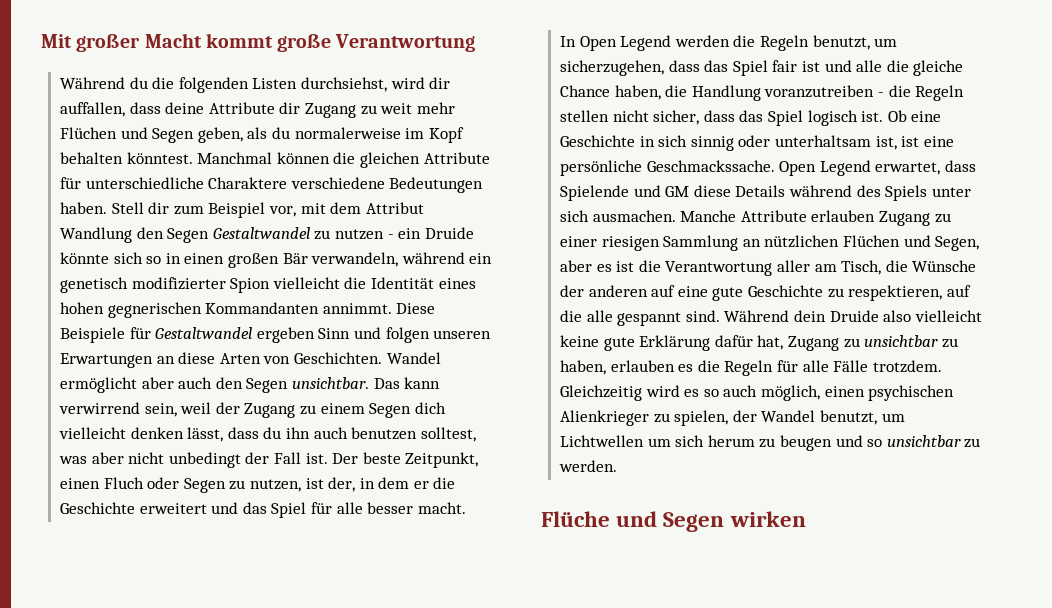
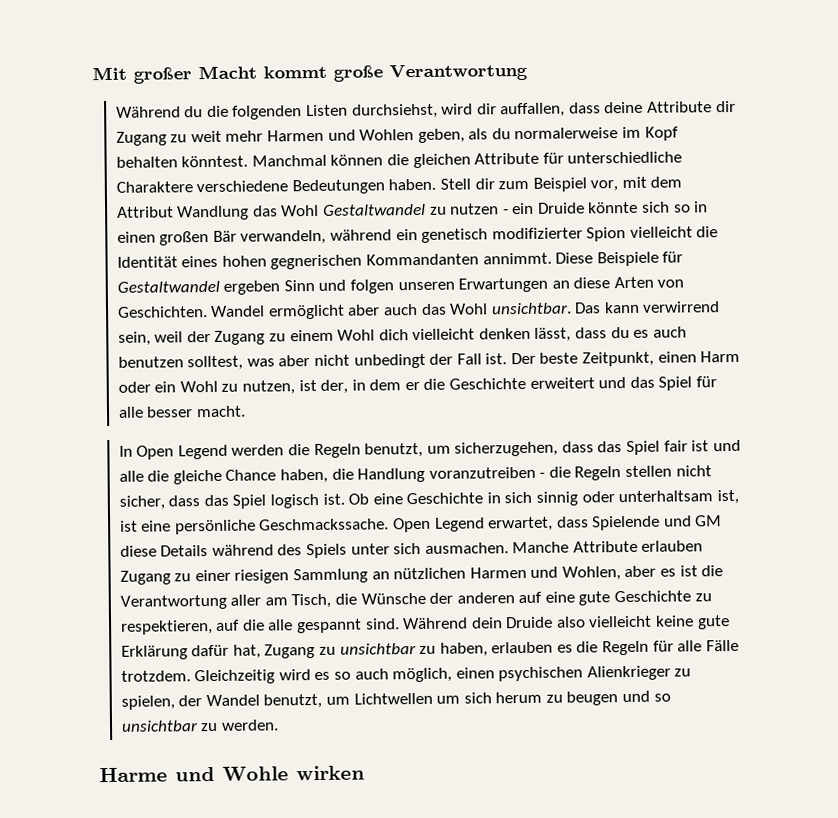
- Während du die folgenden Listen durchsiehst, wird dir auffallen, dass deine Attribute dir Zugang zu weit mehr Flüchen und Segen geben, als du normalerweise im Kopf behalten könntest.
+ Während du die folgenden Listen durchsiehst, wird dir auffallen, dass deine Attribute dir Zugang zu weit mehr Harmen und Wohlen geben, als du normalerweise im Kopf behalten könntest.
- Stell dir zum Beispiel vor, mit dem Attribut Wandlung den Segen Gestaltwandel zu nutzen - ein Druide könnte sich so in einen großen Bär verwandeln, während ein genetisch modifizierter Spion vielleicht die Identität eines hohen gegnerischen Kommandanten annimmt.
+ Stell dir zum Beispiel vor, mit dem Attribut Wandlung das Wohl Gestaltwandel zu nutzen - ein Druide könnte sich so in einen großen Bär verwandeln, während ein genetisch modifizierter Spion vielleicht die Identität eines hohen gegnerischen Kommandanten annimmt.
- Wandel ermöglicht aber auch den Segen unsichtbar.
+ Wandel ermöglicht aber auch das Wohl unsichtbar.
- Das kann verwirrend sein, weil der Zugang zu einem Segen dich vielleicht denken lässt, dass du ihn auch benutzen solltest, was aber nicht unbedingt der Fall ist.
+ Das kann verwirrend sein, weil der Zugang zu einem Wohl dich vielleicht denken lässt, dass du es auch benutzen solltest, was aber nicht unbedingt der Fall ist.
- Der beste Zeitpunkt, einen Fluch oder Segen zu nutzen, ist der, in dem er die Geschichte erweitert und das Spiel für alle besser macht.
+ Der beste Zeitpunkt, einen Harm oder ein Wohl zu nutzen, ist der, in dem er die Geschichte erweitert und das Spiel für alle besser macht.
- Manche Attribute erlauben Zugang zu einer riesigen Sammlung an nützlichen Flüchen und Segen, aber es ist die Verantwortung aller am Tisch, die Wünsche der anderen auf eine gute Geschichte zu respektieren, auf die alle gespannt sind.
+ Manche Attribute erlauben Zugang zu einer riesigen Sammlung an nützlichen Harmen und Wohlen, aber es ist die Verantwortung aller am Tisch, die Wünsche der anderen auf eine gute Geschichte zu respektieren, auf die alle gespannt sind.
- Flüche und Segen wirken
+ Harme und Wohle wirken

